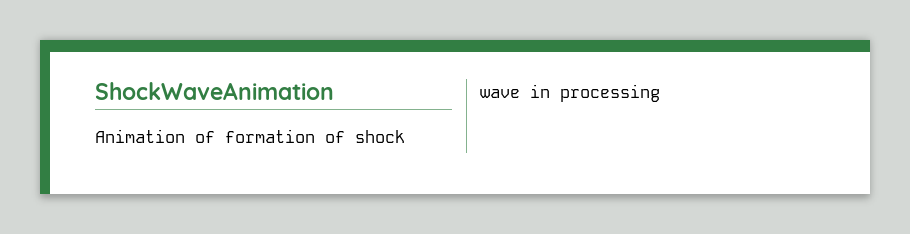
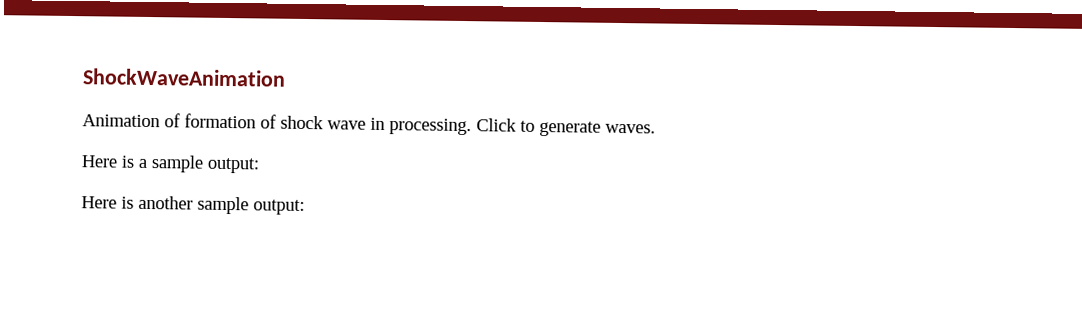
- Animation of formation of shock wave in processing
+ Animation of formation of shock wave in processing. Click to generate waves.
+ Here is a sample output:
+ Here is another sample output:

